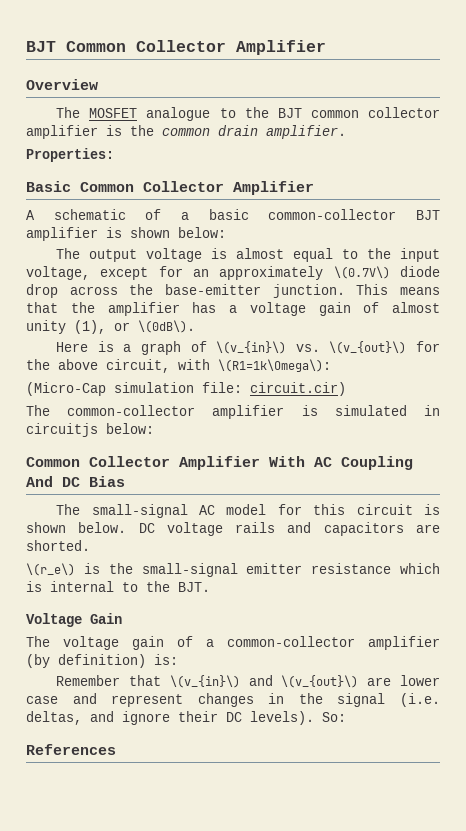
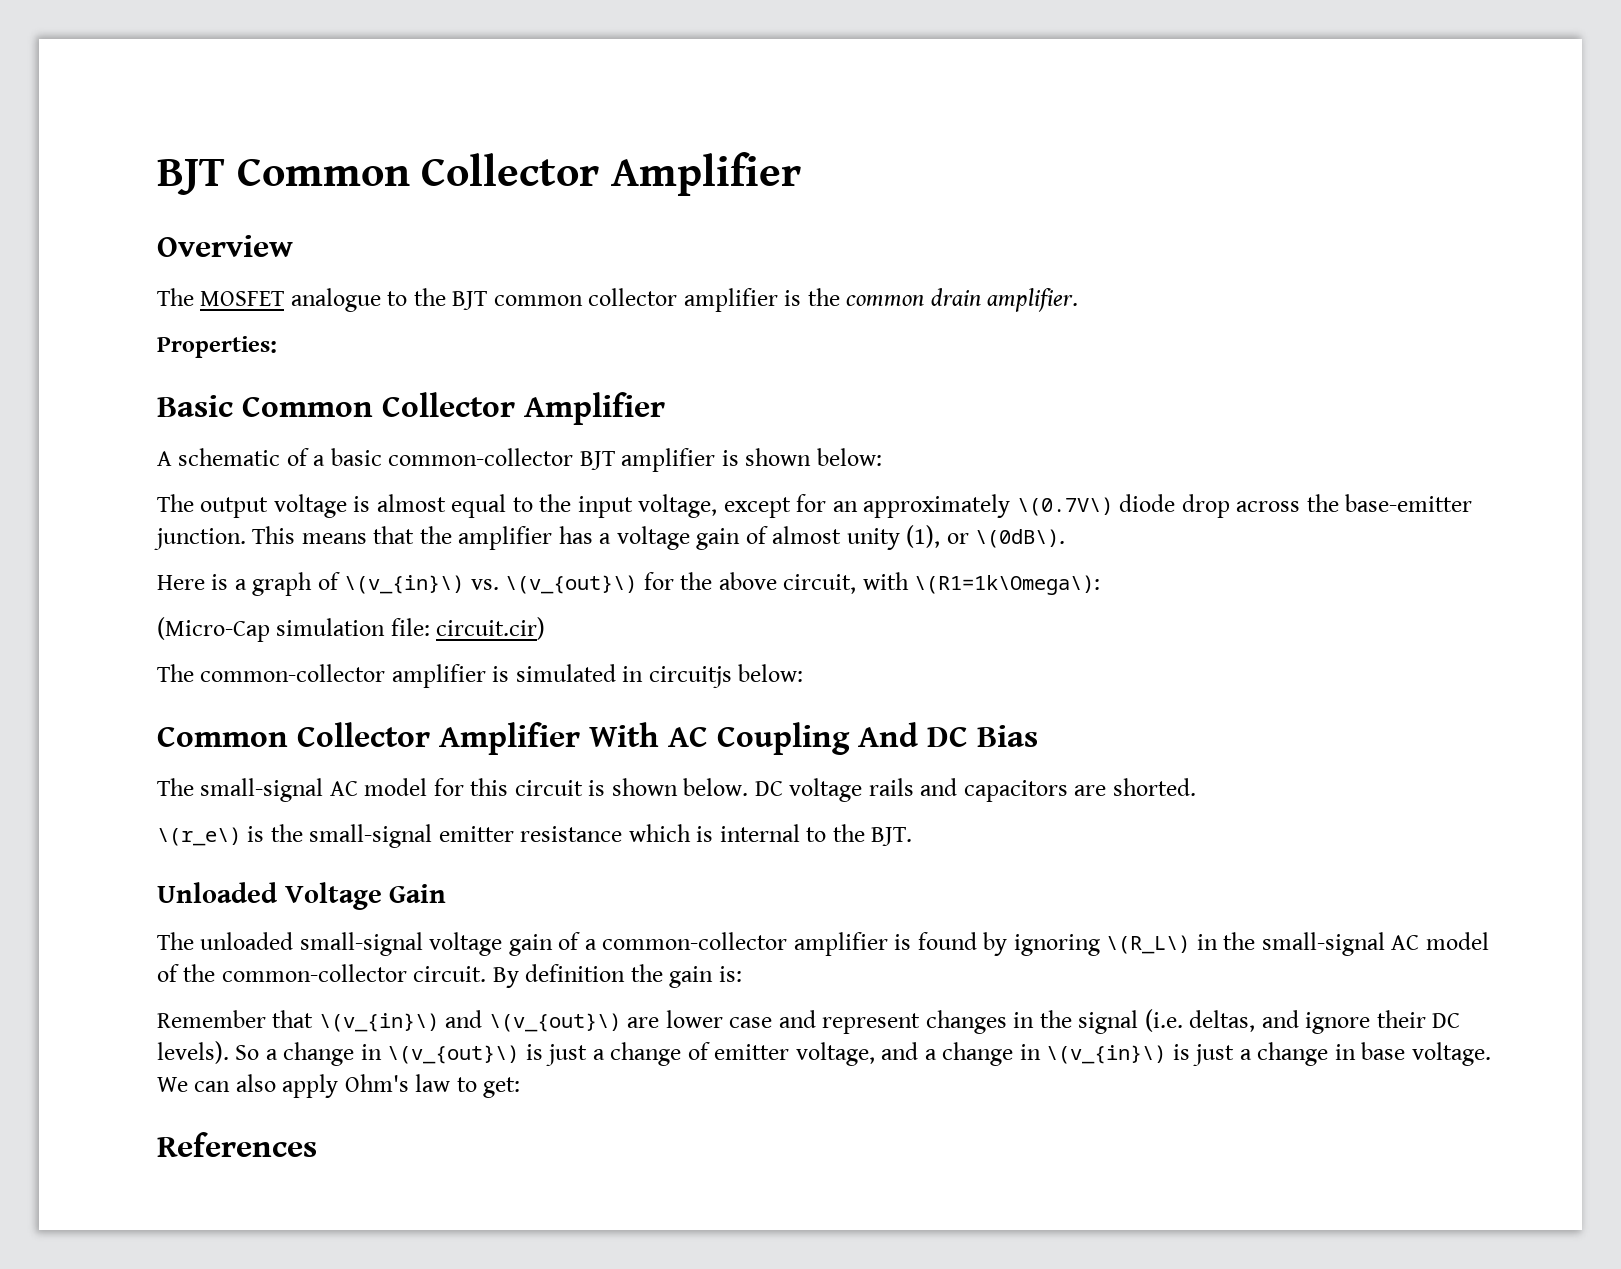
- Voltage Gain
+ Unloaded Voltage Gain
- The voltage gain of a common-collector amplifier (by definition) is:
+ The unloaded small-signal voltage gain of a common-collector amplifier is found by ignoring \(R_L\) in the small-signal AC model of the common-collector circuit. By definition the gain is:
- So:
+ So a change in \(v_{out}\) is just a change of emitter voltage, and a change in \(v_{in}\) is just a change in base voltage. We can also apply Ohm's law to get:

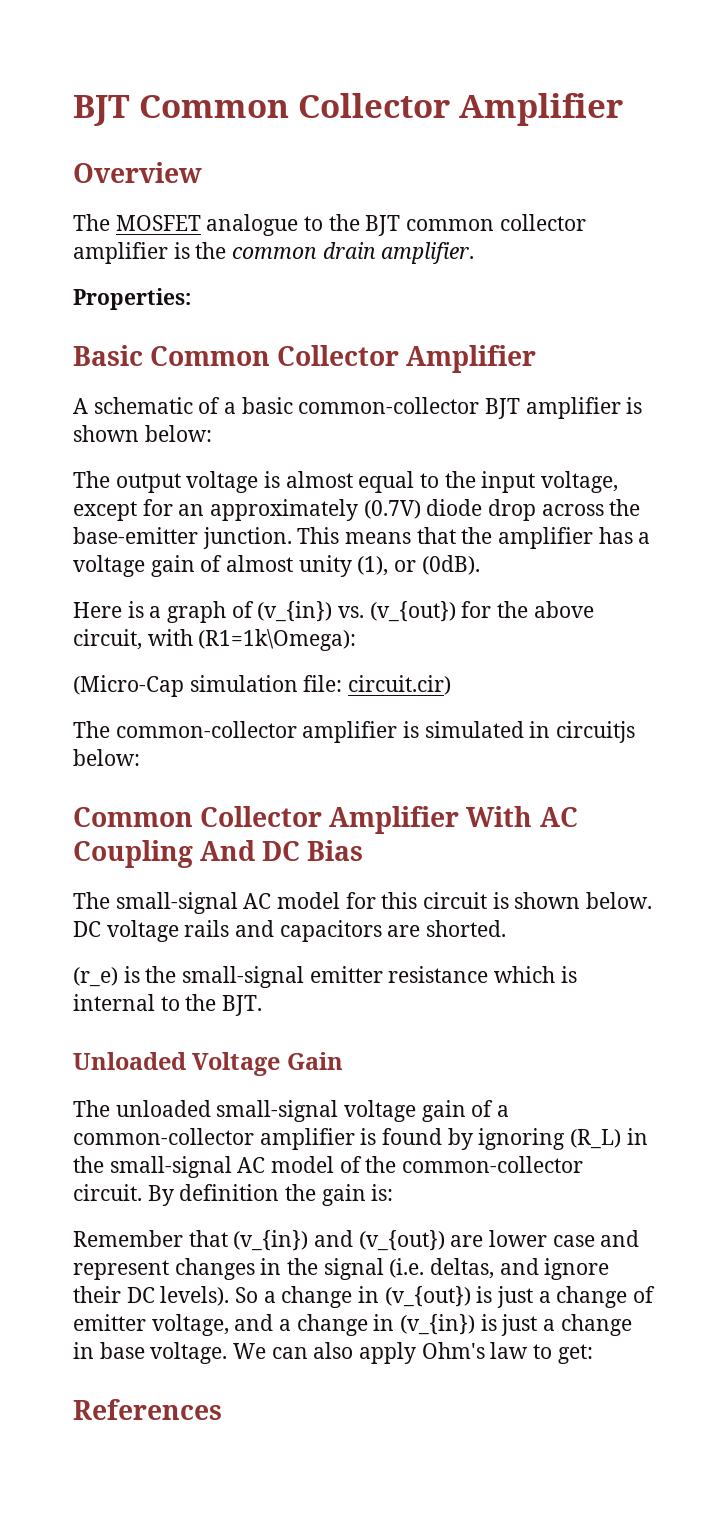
- The output voltage is almost equal to the input voltage, except for an approximately \(0.7V\) diode drop across the base-emitter junction.
+ The output voltage is almost equal to the input voltage, except for an approximately (0.7V) diode drop across the base-emitter junction.
- This means that the amplifier has a voltage gain of almost unity (1), or \(0dB\).
+ This means that the amplifier has a voltage gain of almost unity (1), or (0dB).
- Here is a graph of \(v_{in}\) vs. \(v_{out}\) for the above circuit, with \(R1=1k\Omega\):
+ Here is a graph of (v_{in}) vs. (v_{out}) for the above circuit, with (R1=1k\Omega):
- \(r_e\) is the small-signal emitter resistance which is internal to the BJT.
+ (r_e) is the small-signal emitter resistance which is internal to the BJT.
- The unloaded small-signal voltage gain of a common-collector amplifier is found by ignoring \(R_L\) in the small-signal AC model of the common-collector circuit.
+ The unloaded small-signal voltage gain of a common-collector amplifier is found by ignoring (R_L) in the small-signal AC model of the common-collector circuit.
- Remember that \(v_{in}\) and \(v_{out}\) are lower case and represent changes in the signal (i.e. deltas, and ignore their DC levels).
+ Remember that (v_{in}) and (v_{out}) are lower case and represent changes in the signal (i.e. deltas, and ignore their DC levels).
- So a change in \(v_{out}\) is just a change of emitter voltage, and a change in \(v_{in}\) is just a change in base voltage.
+ So a change in (v_{out}) is just a change of emitter voltage, and a change in (v_{in}) is just a change in base voltage.

